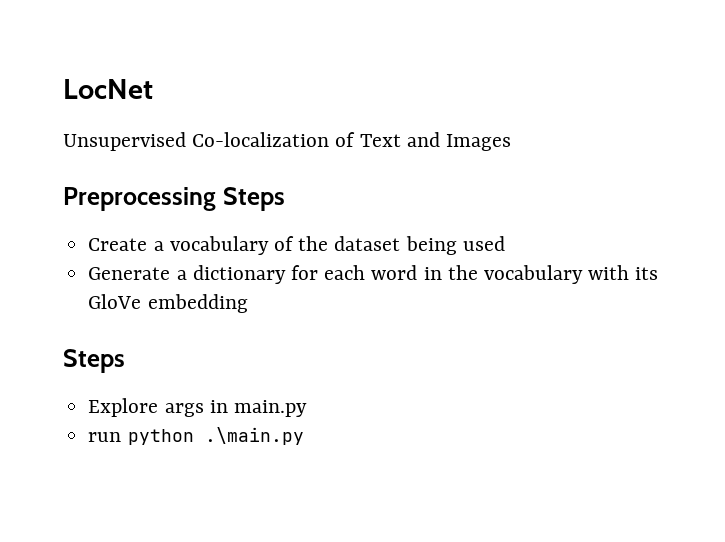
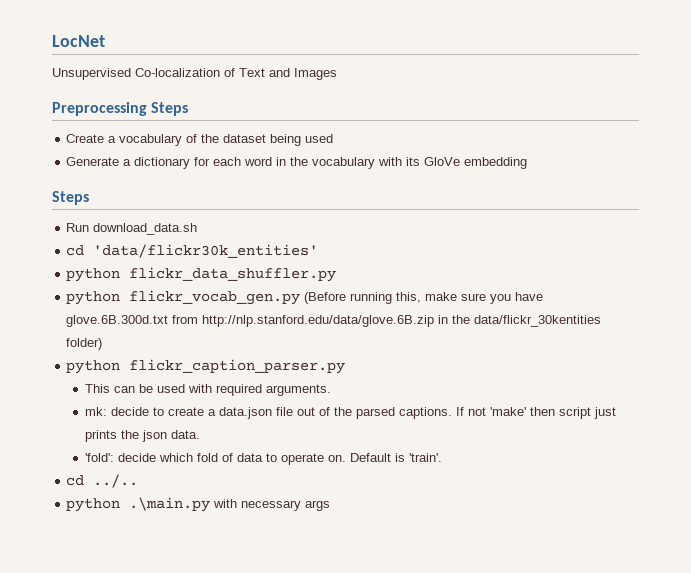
- Explore args in main.py
- run python .\main.py
+ Run download_data.sh
+ cd 'data/flickr30k_entities'
+ python flickr_data_shuffler.py
+ python flickr_vocab_gen.py (Before running this, make sure you have glove.6B.300d.txt from http://nlp.stanford.edu/data/glove.6B.zip in the data/flickr_30kentities folder)
+ python flickr_caption_parser.py
+ This can be used with required arguments.
+ mk: decide to create a data.json file out of the parsed captions. If not 'make' then script just prints the json data.
+ 'fold': decide which fold of data to operate on. Default is 'train'.
+ cd ../..
+ python .\main.py with necessary args

